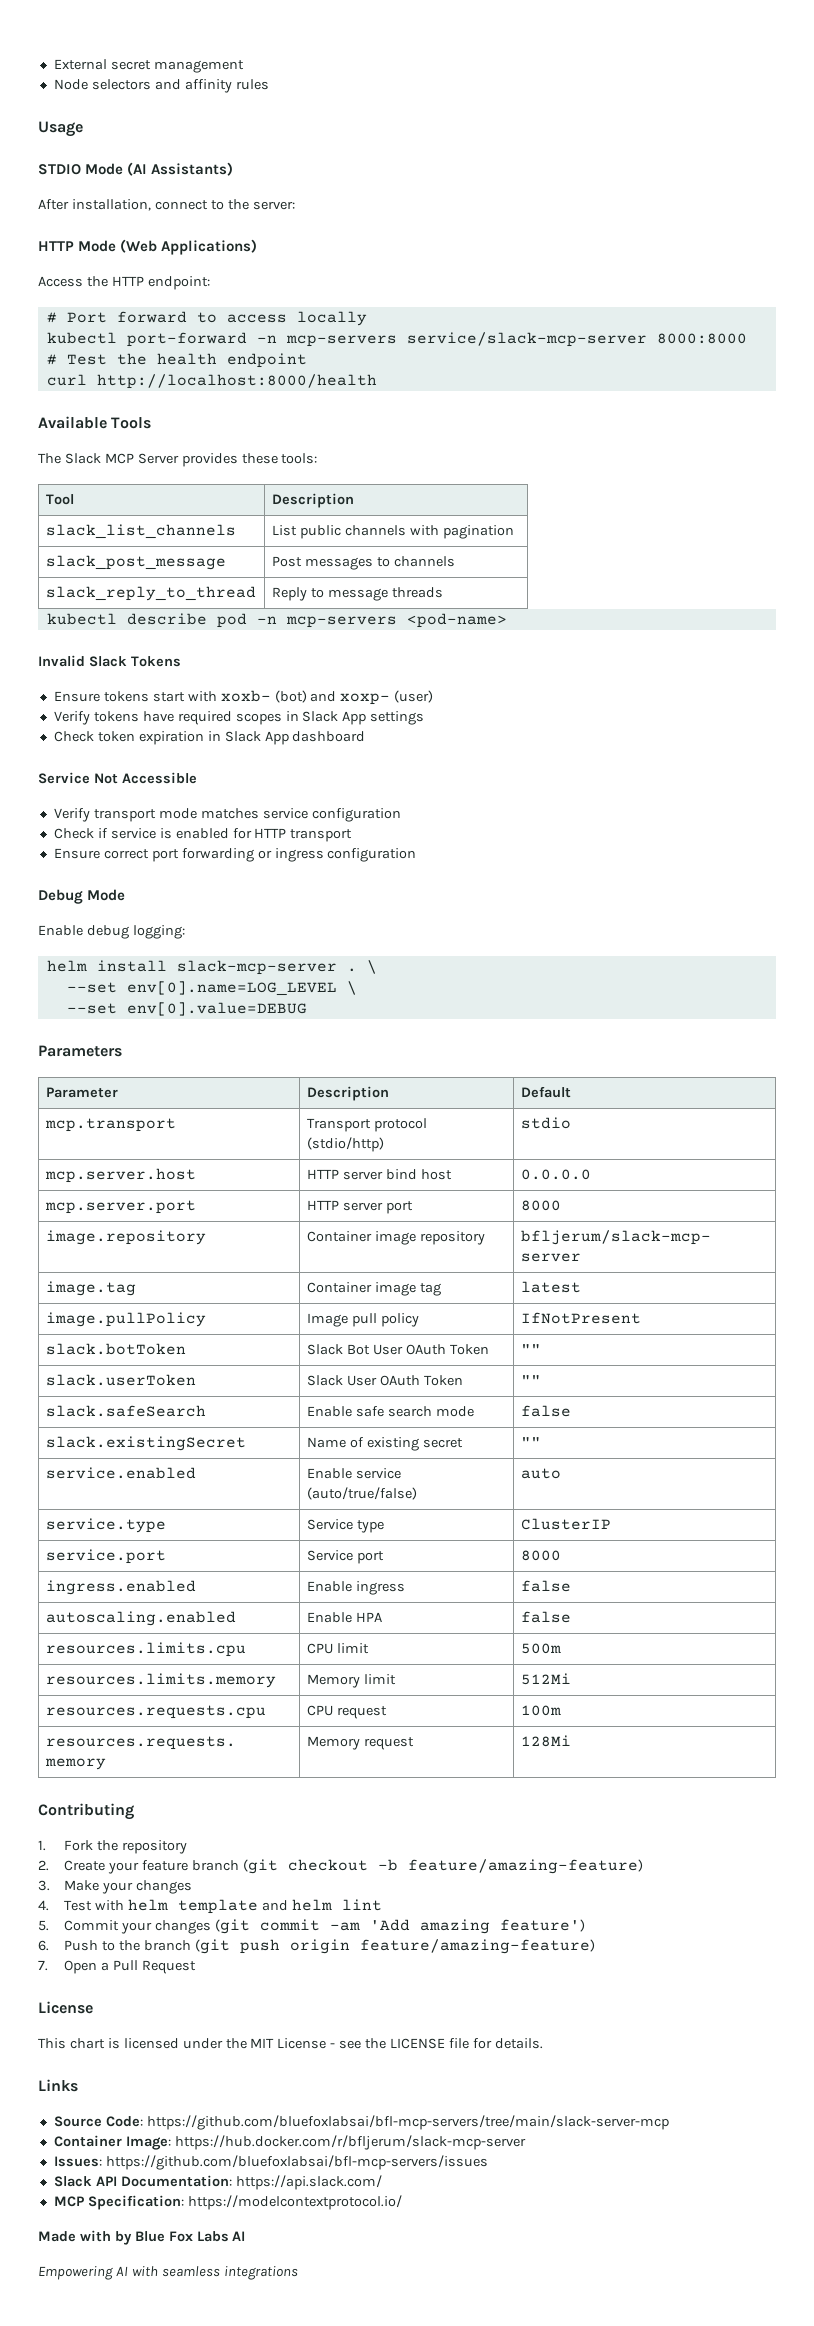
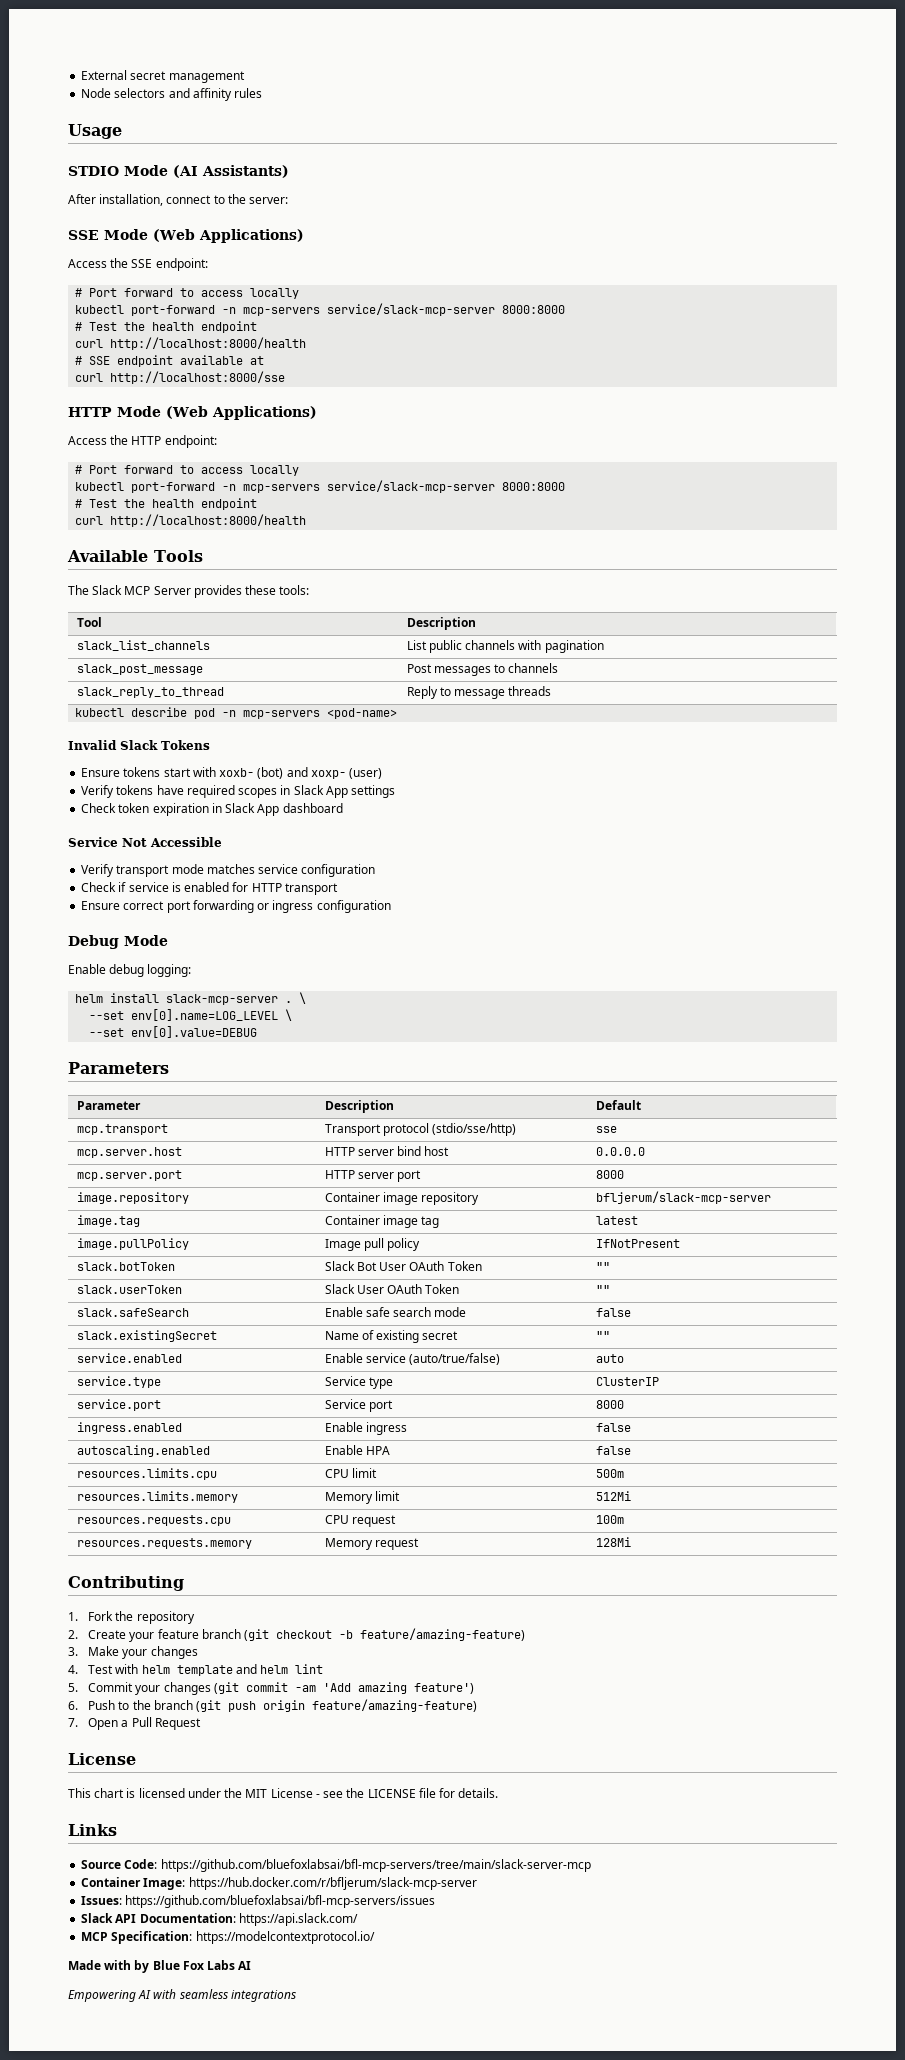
+ SSE Mode (Web Applications)
+ Access the SSE endpoint:
+ # Port forward to access locally
+ kubectl port-forward -n mcp-servers service/slack-mcp-server 8000:8000
+ # Test the health endpoint
+ curl http://localhost:8000/health
+ # SSE endpoint available at
+ curl http://localhost:8000/sse
- mcp.transport | Transport protocol (stdio/http) | stdio
+ mcp.transport | Transport protocol (stdio/sse/http) | sse

